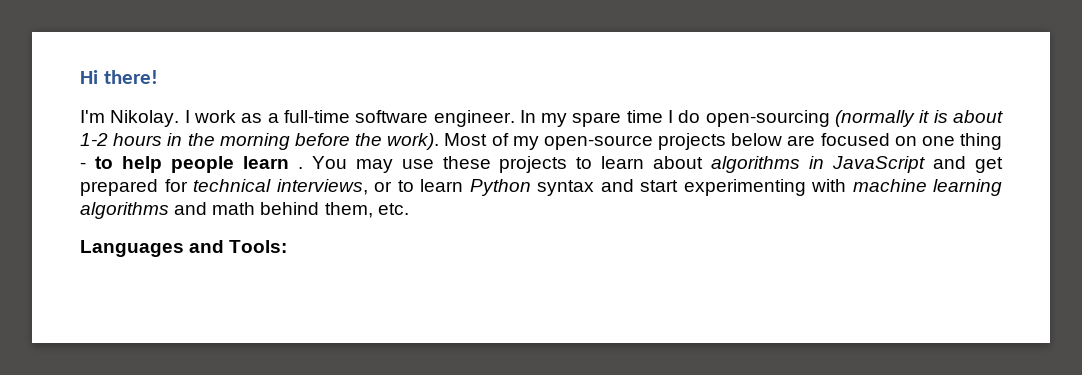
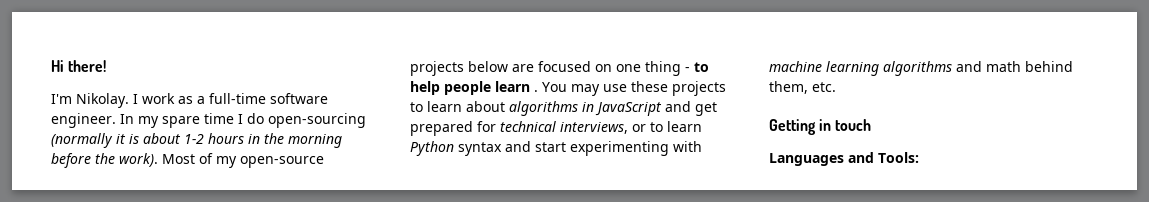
+ Getting in touch

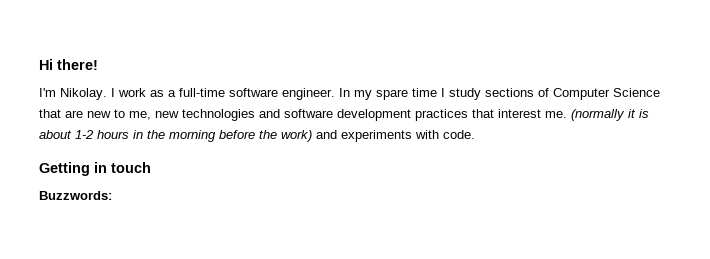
- In my spare time I do open-sourcing (normally it is about 1-2 hours in the morning before the work). Most of my open-source projects below are focused on one thing - to help people learn . You may use these projects to learn about algorithms in JavaScript and get prepared for technical interviews, or to learn Python syntax and start experimenting with machine learning algorithms and math behind them, etc.
+ In my spare time I study sections of Computer Science that are new to me, new technologies and software development practices that interest me. (normally it is about 1-2 hours in the morning before the work) and experiments with code.
- Languages and Tools:
+ Buzzwords:

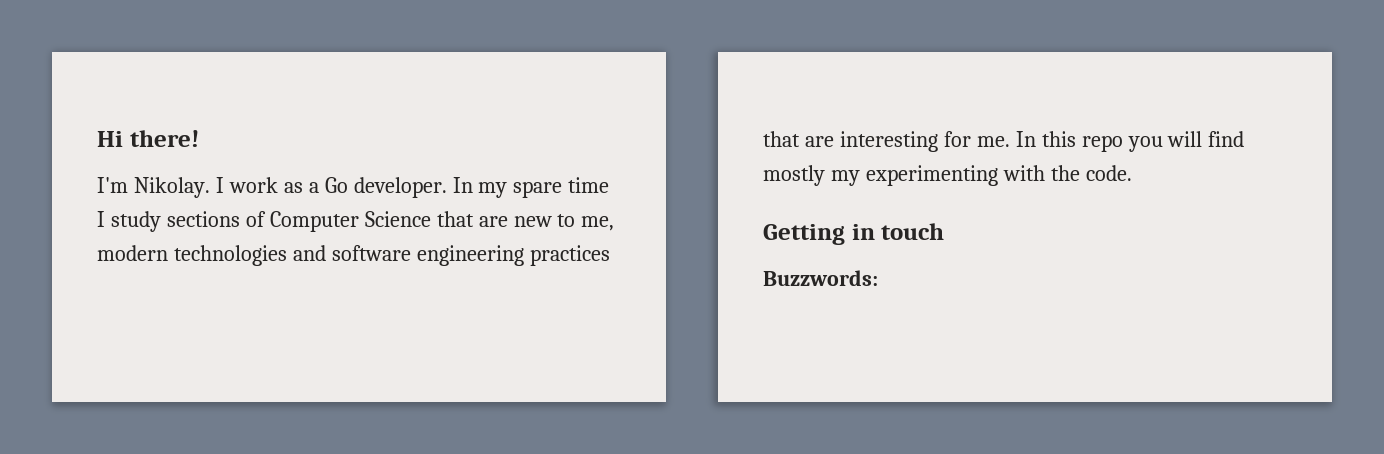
- I work as a full-time software engineer.
+ I work as a Go developer.
- In my spare time I study sections of Computer Science that are new to me, new technologies and software development practices that interest me. (normally it is about 1-2 hours in the morning before the work) and experiments with code.
+ In my spare time I study sections of Computer Science that are new to me, modern technologies and software engineering practices that are interesting for me. In this repo you will find mostly my experimenting with the code.

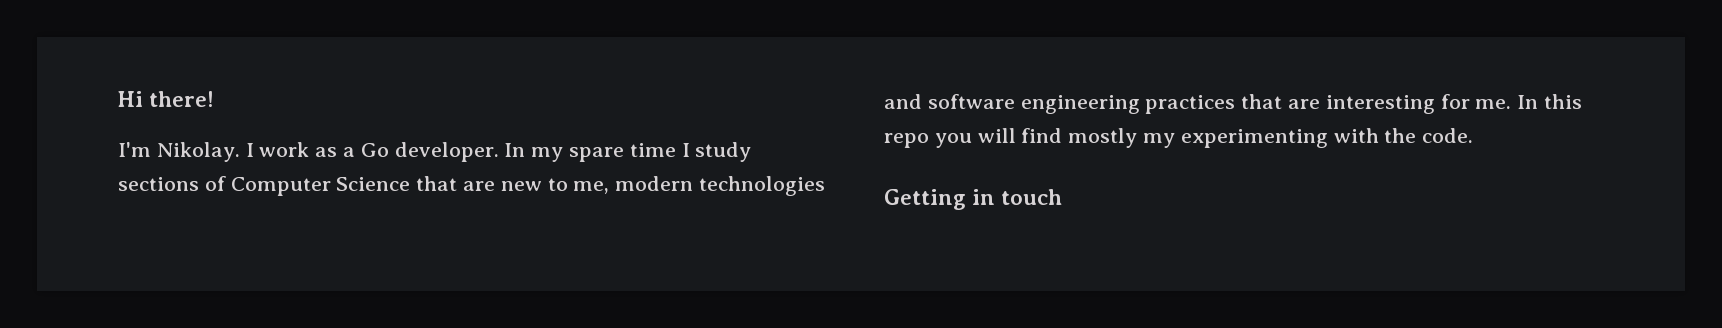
- Buzzwords:

